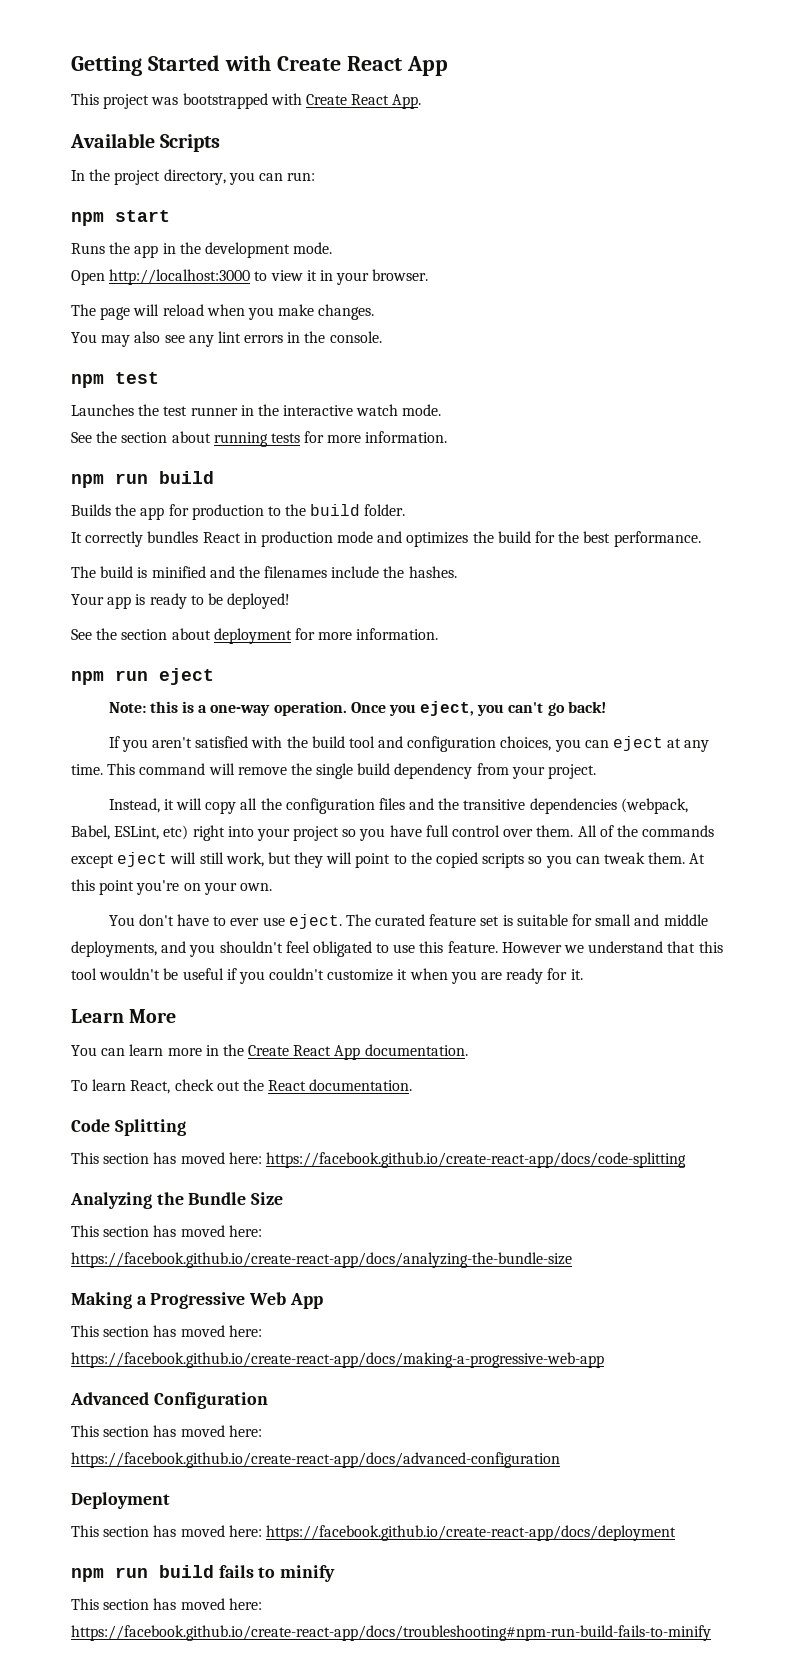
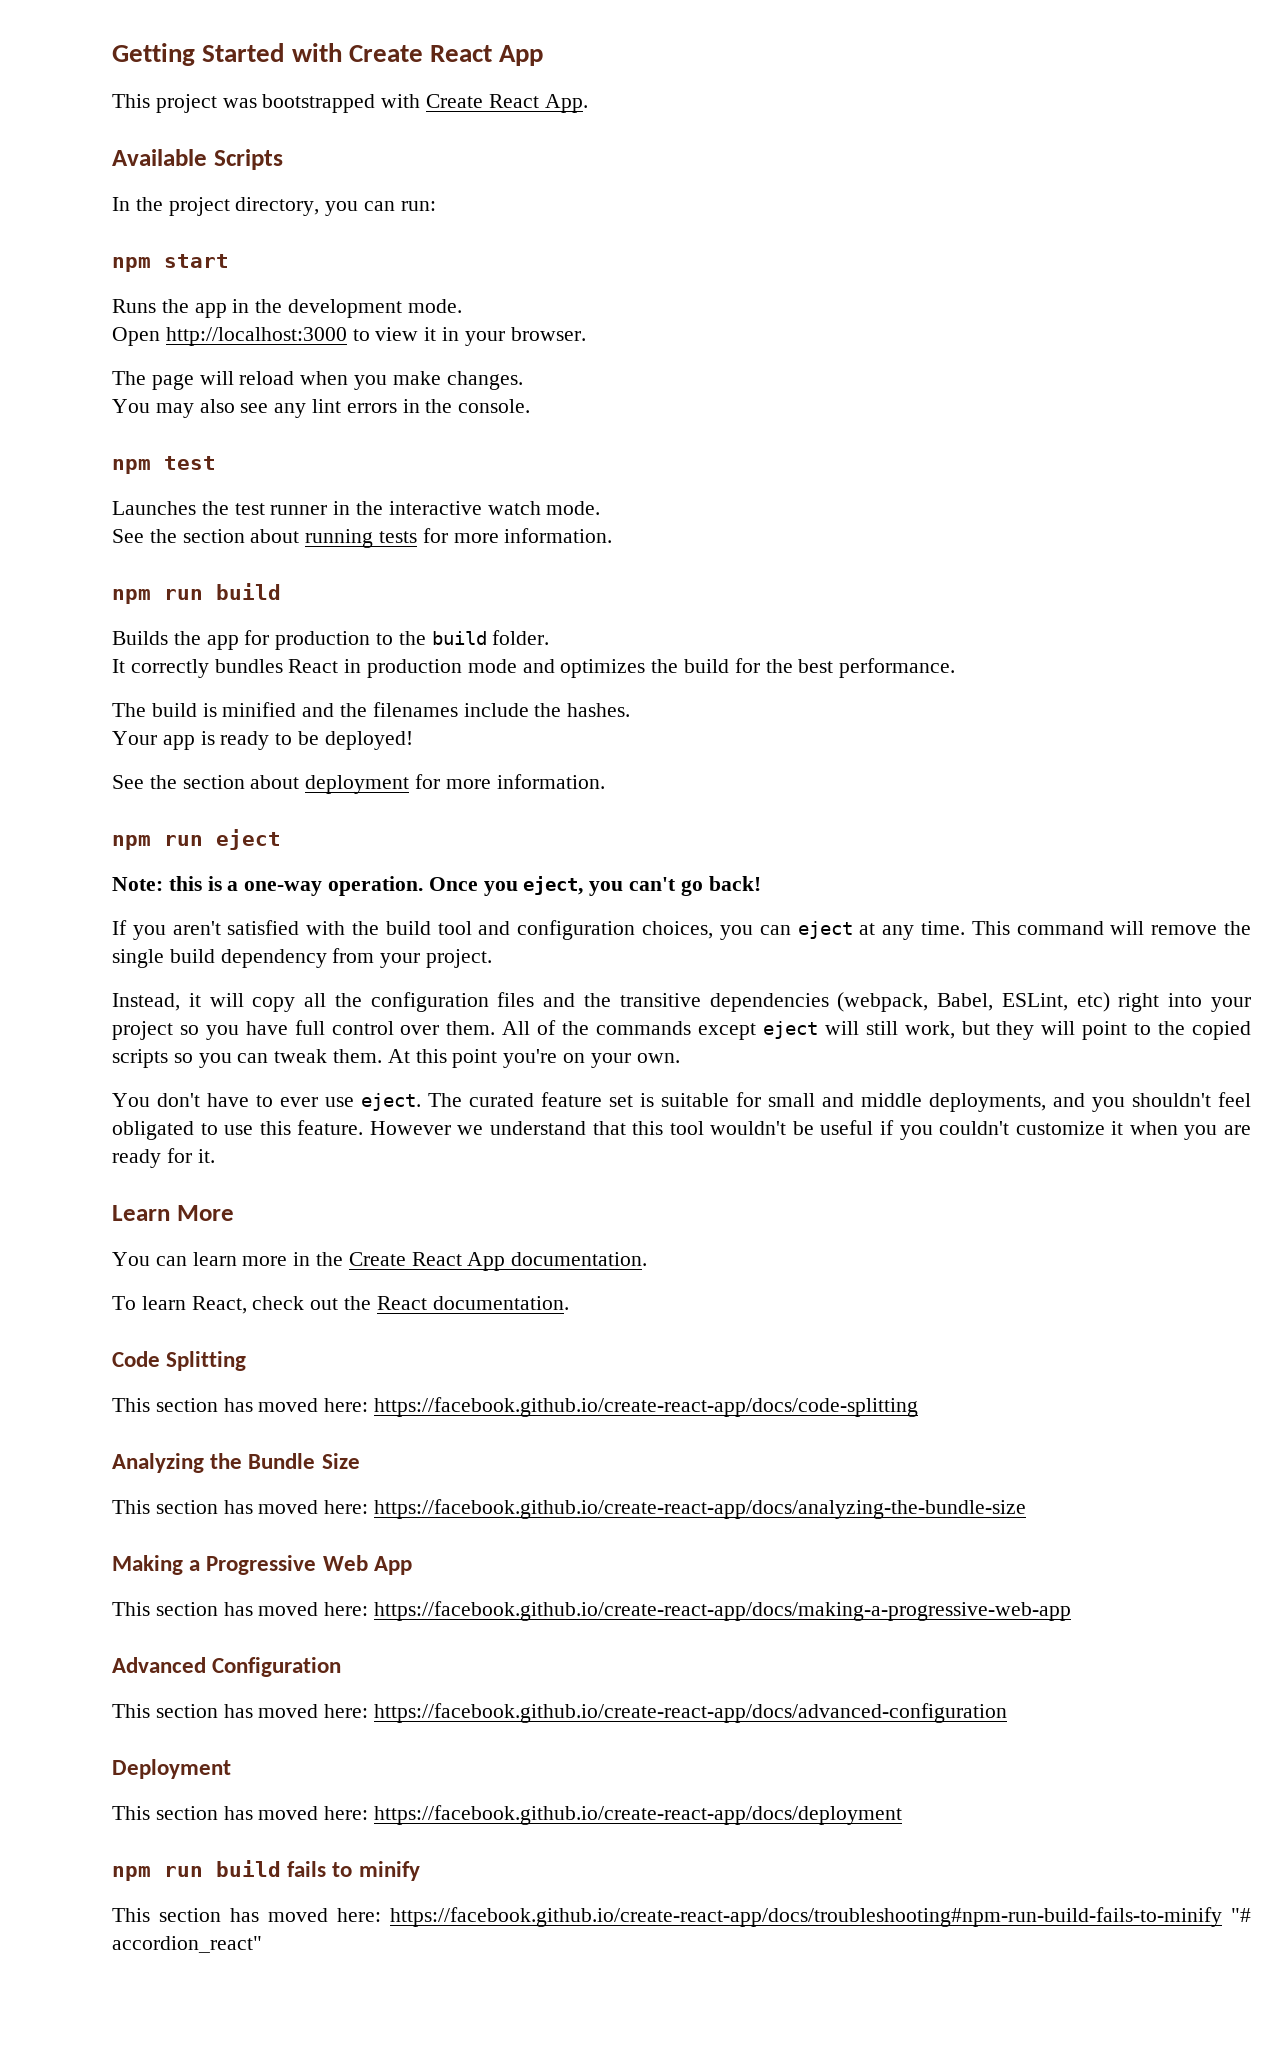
- This section has moved here: https://facebook.github.io/create-react-app/docs/troubleshooting#npm-run-build-fails-to-minify
+ This section has moved here: https://facebook.github.io/create-react-app/docs/troubleshooting#npm-run-build-fails-to-minify "# accordion_react"

